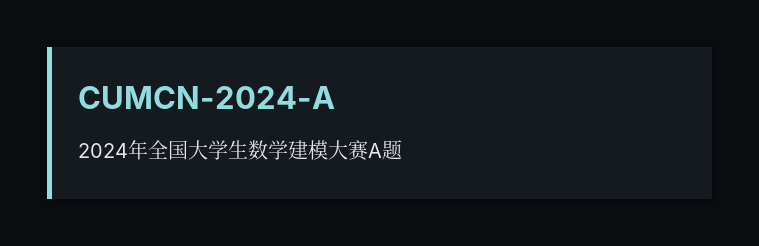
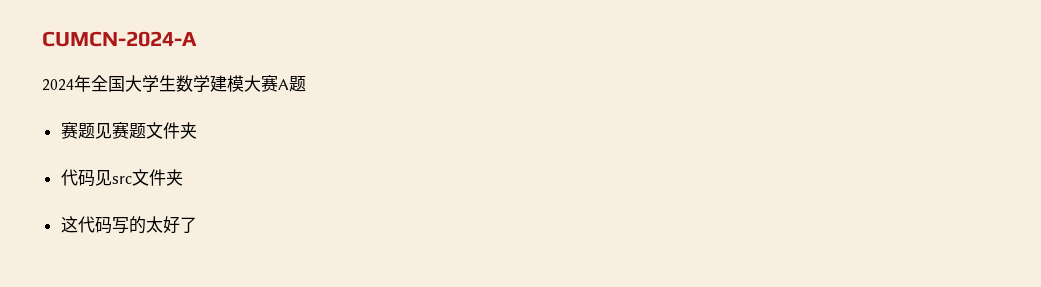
+ 赛题见赛题文件夹
+ 代码见src文件夹
+ 这代码写的太好了

